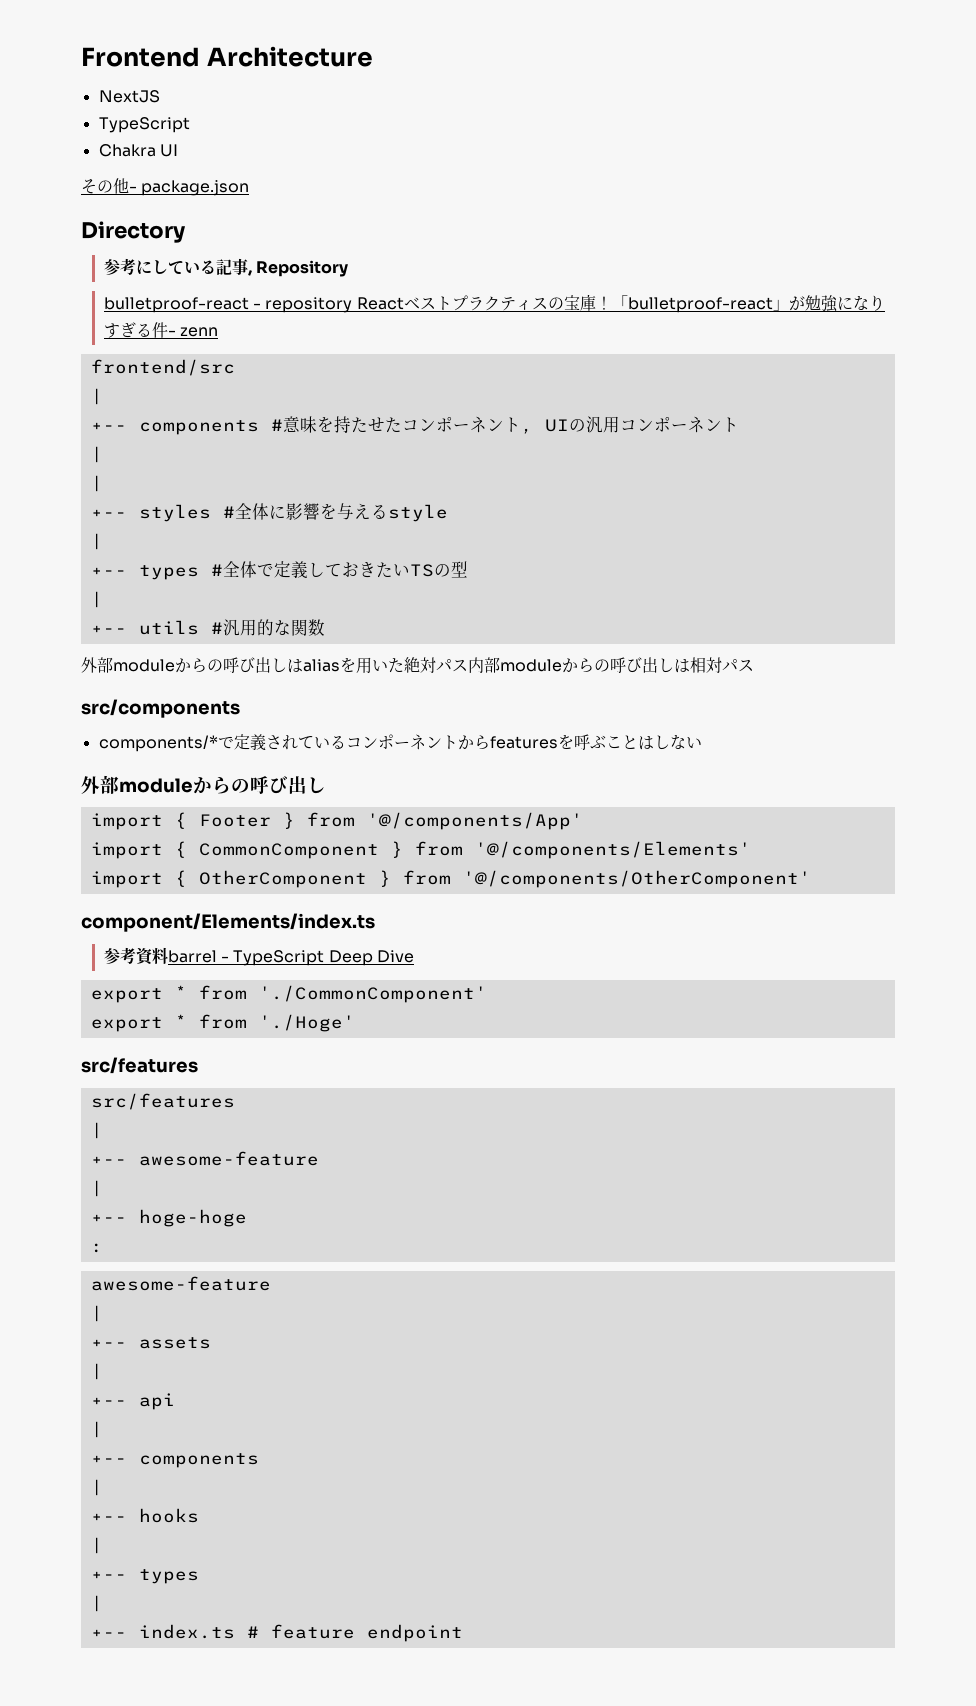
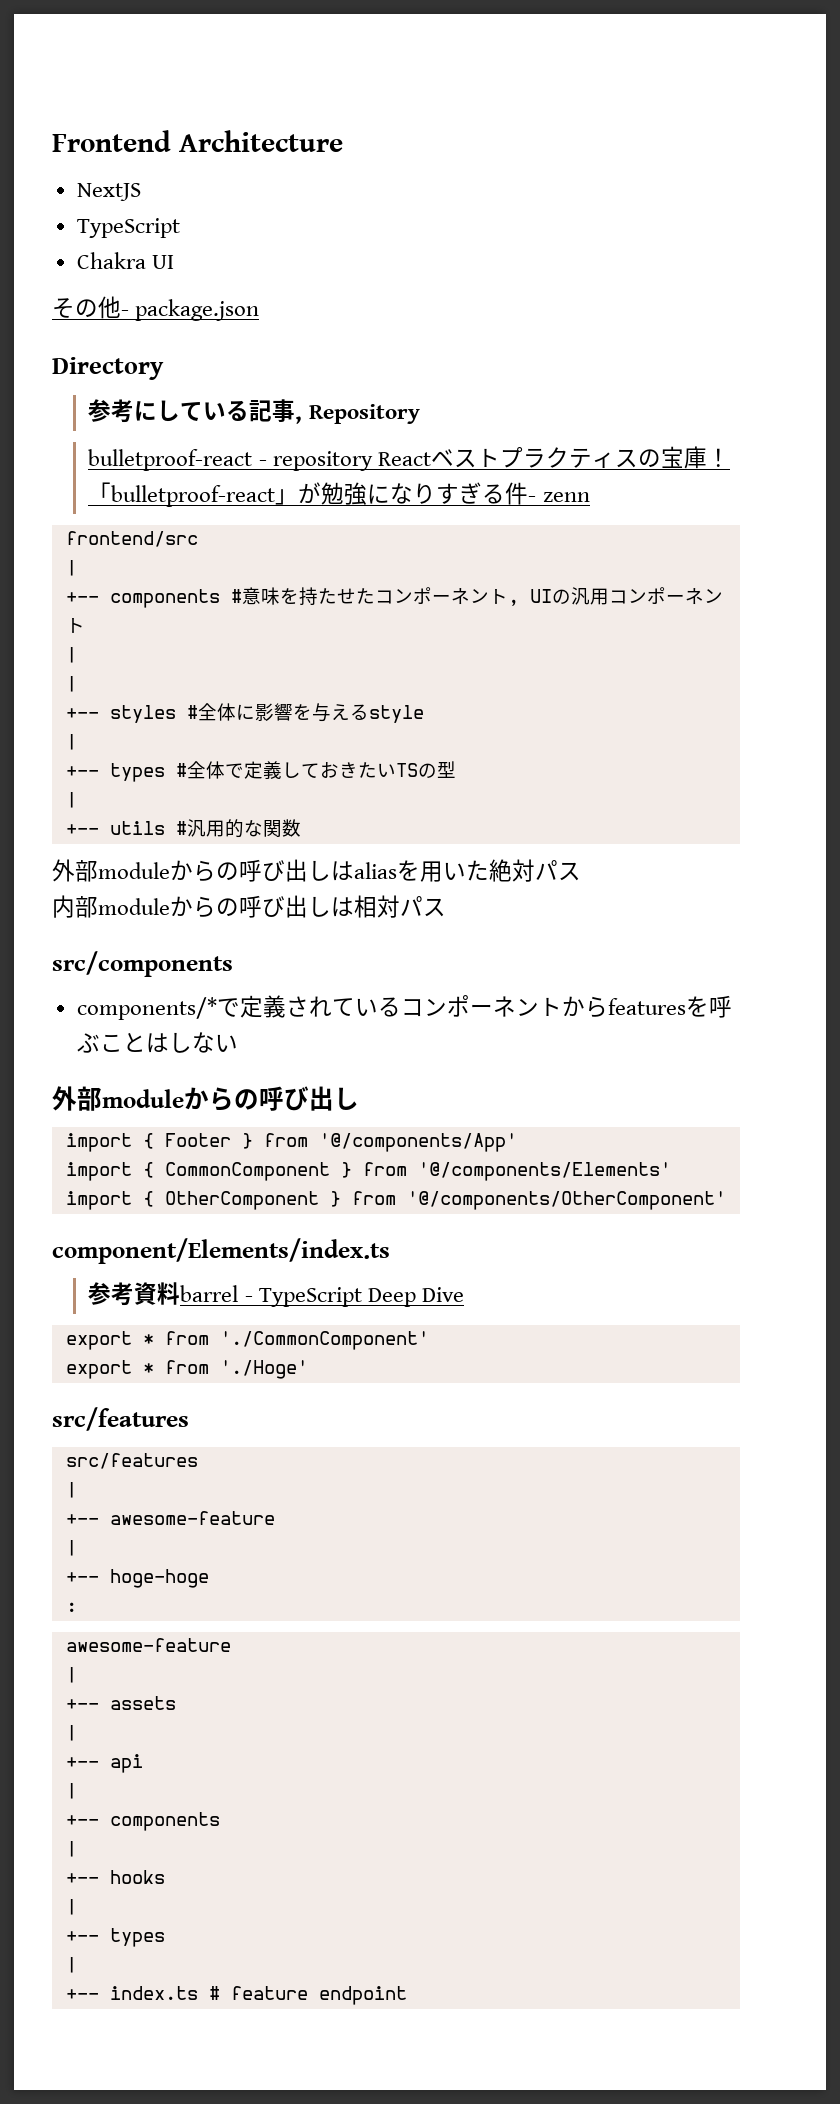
- 外部moduleからの呼び出しはaliasを用いた絶対パス内部moduleからの呼び出しは相対パス
+ 外部moduleからの呼び出しはaliasを用いた絶対パス
+ 内部moduleからの呼び出しは相対パス

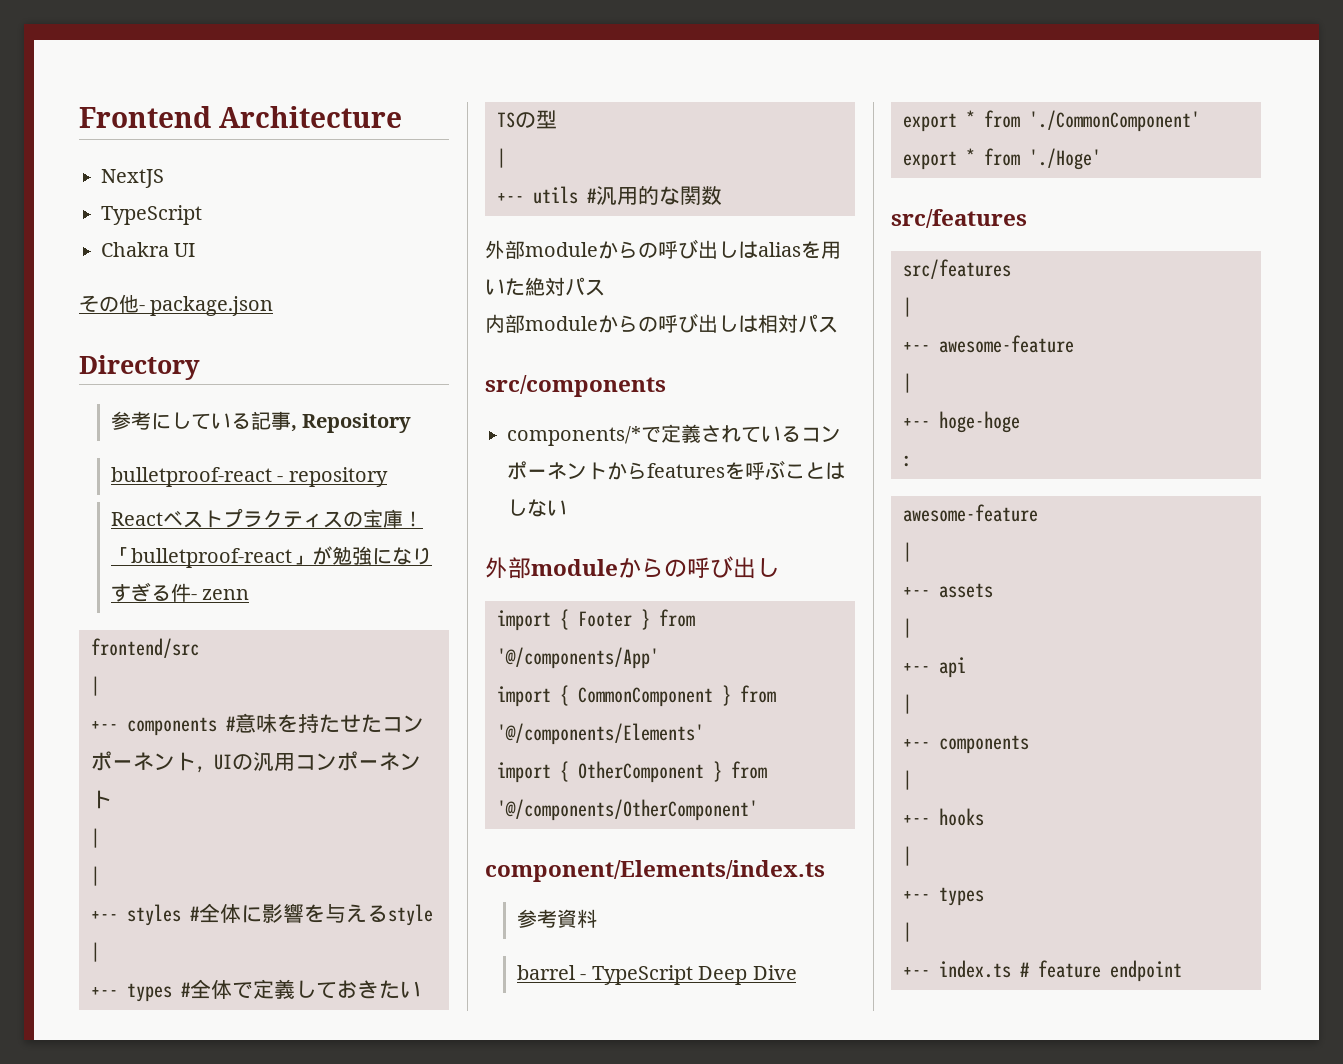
- bulletproof-react - repository Reactベストプラクティスの宝庫！
+ bulletproof-react - repository
+ Reactベストプラクティスの宝庫！
- 参考資料barrel - TypeScript Deep Dive
+ 参考資料
+ barrel - TypeScript Deep Dive

